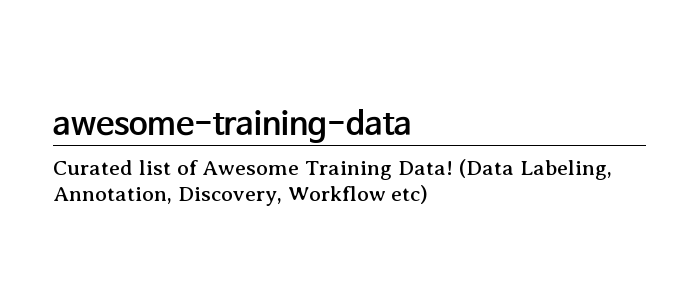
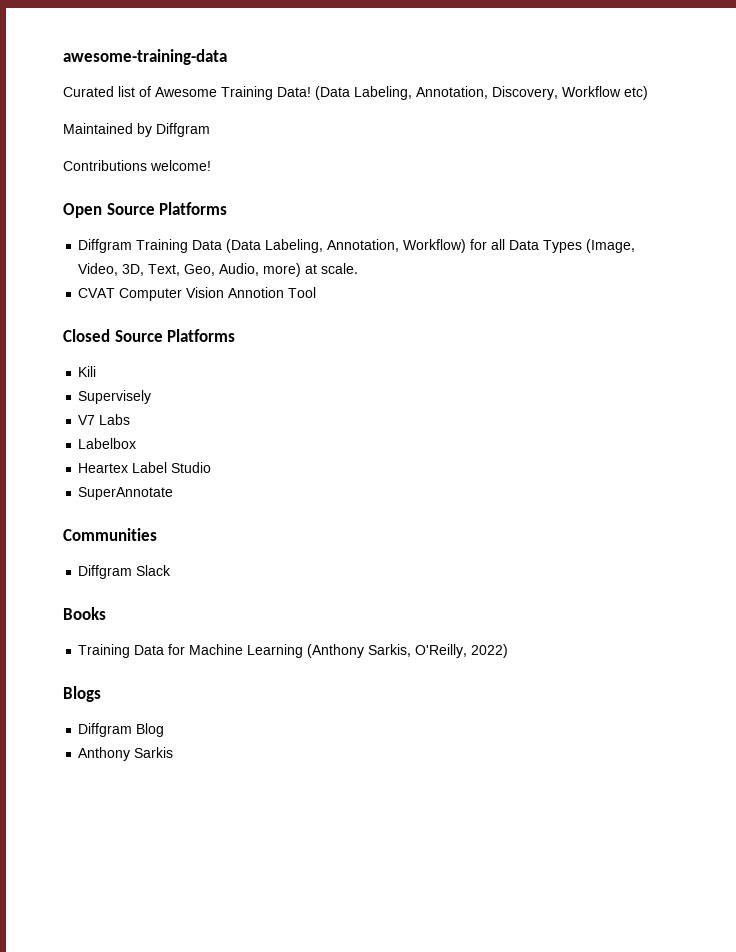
+ Maintained by Diffgram
+ Contributions welcome!
+ Open Source Platforms
+ Diffgram Training Data (Data Labeling, Annotation, Workflow) for all Data Types (Image, Video, 3D, Text, Geo, Audio, more) at scale.
+ CVAT Computer Vision Annotion Tool
+ Closed Source Platforms
+ Kili
+ Supervisely
+ V7 Labs
+ Labelbox
+ Heartex Label Studio
+ SuperAnnotate
+ Communities
+ Diffgram Slack
+ Books
+ Training Data for Machine Learning (Anthony Sarkis, O'Reilly, 2022)
+ Blogs
+ Diffgram Blog
+ Anthony Sarkis

